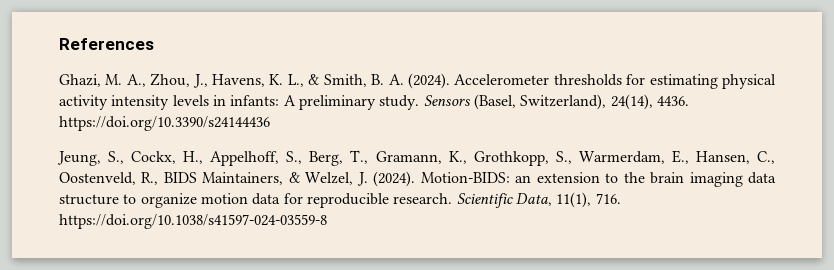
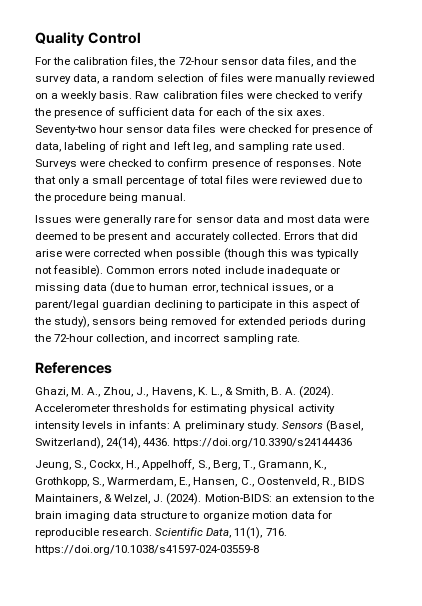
+ Quality Control
+ For the calibration files, the 72-hour sensor data files, and the survey data, a random selection of files were manually reviewed on a weekly basis. Raw calibration files were checked to verify the presence of sufficient data for each of the six axes. Seventy-two hour sensor data files were checked for presence of data, labeling of right and left leg, and sampling rate used. Surveys were checked to confirm presence of responses. Note that only a small percentage of total files were reviewed due to the procedure being manual.
+ Issues were generally rare for sensor data and most data were deemed to be present and accurately collected. Errors that did arise were corrected when possible (though this was typically not feasible). Common errors noted include inadequate or missing data (due to human error, technical issues, or a parent/legal guardian declining to participate in this aspect of the study), sensors being removed for extended periods during the 72-hour collection, and incorrect sampling rate.

